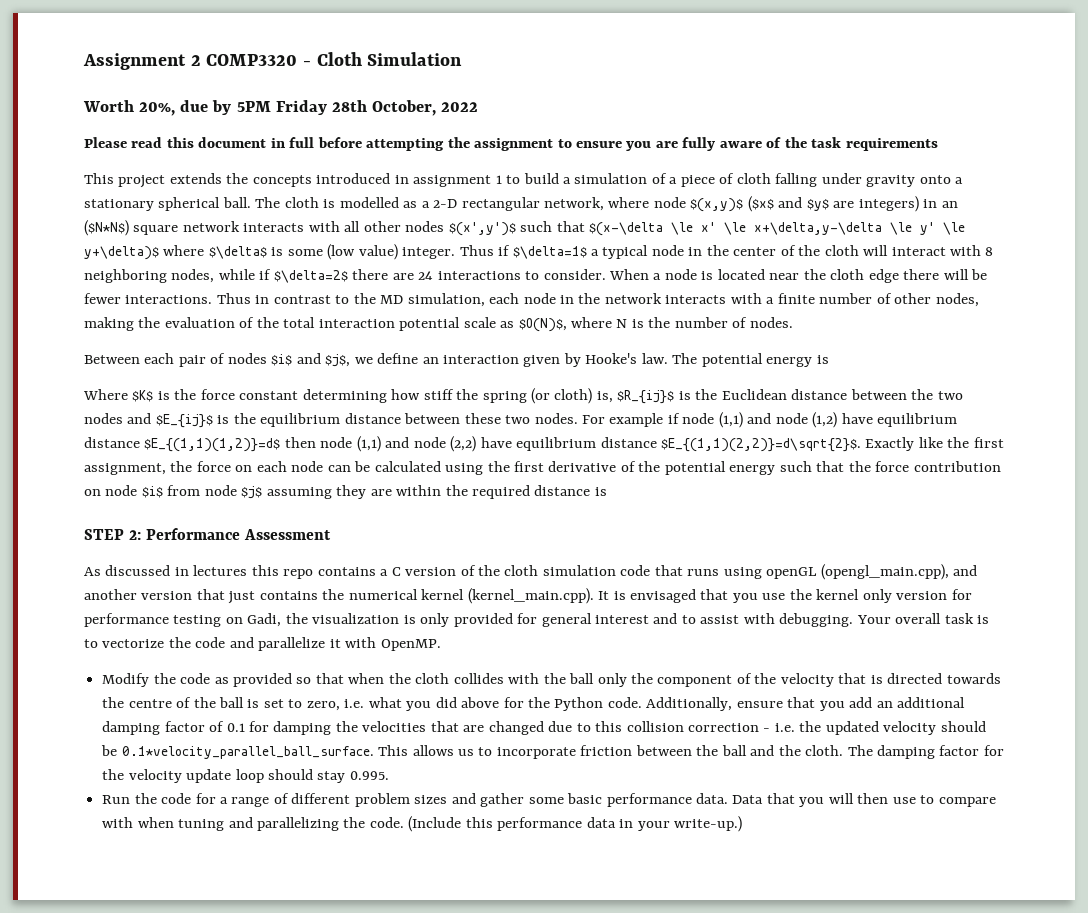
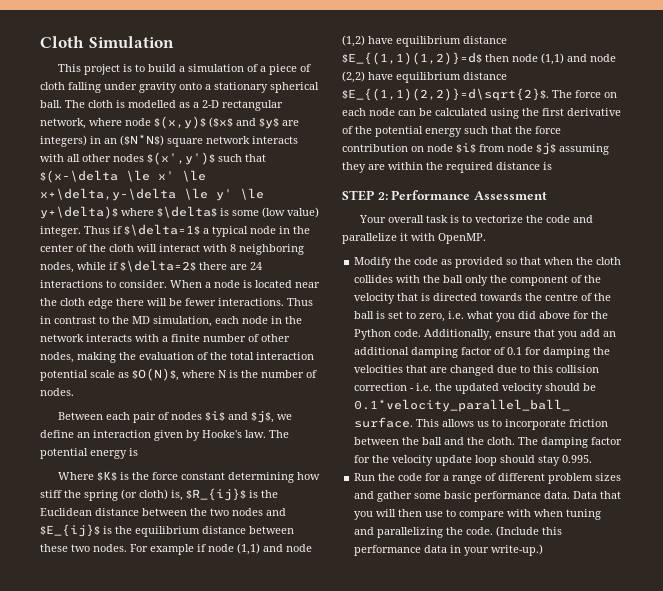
- Assignment 2 COMP3320 - Cloth Simulation
- Worth 20%, due by 5PM Friday 28th October, 2022
- Please read this document in full before attempting the assignment to ensure you are fully aware of the task requirements
- This project extends the concepts introduced in assignment 1 to build a simulation of a piece of cloth falling under gravity onto a stationary spherical ball.
+ Cloth Simulation
+ This project is to build a simulation of a piece of cloth falling under gravity onto a stationary spherical ball.
- Exactly like the first assignment, the force on each node can be calculated using the first derivative of the potential energy such that the force contribution on node $i$ from node $j$ assuming they are within the required distance is
+ The force on each node can be calculated using the first derivative of the potential energy such that the force contribution on node $i$ from node $j$ assuming they are within the required distance is
- As discussed in lectures this repo contains a C version of the cloth simulation code that runs using openGL (opengl_main.cpp), and another version that just contains the numerical kernel (kernel_main.cpp). It is envisaged that you use the kernel only version for performance testing on Gadi, the visualization is only provided for general interest and to assist with debugging.

